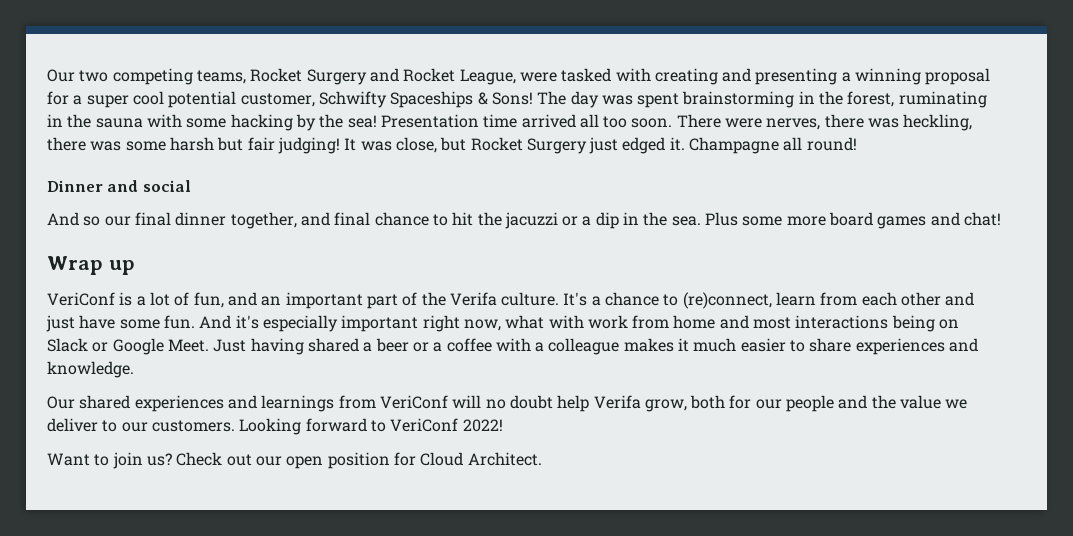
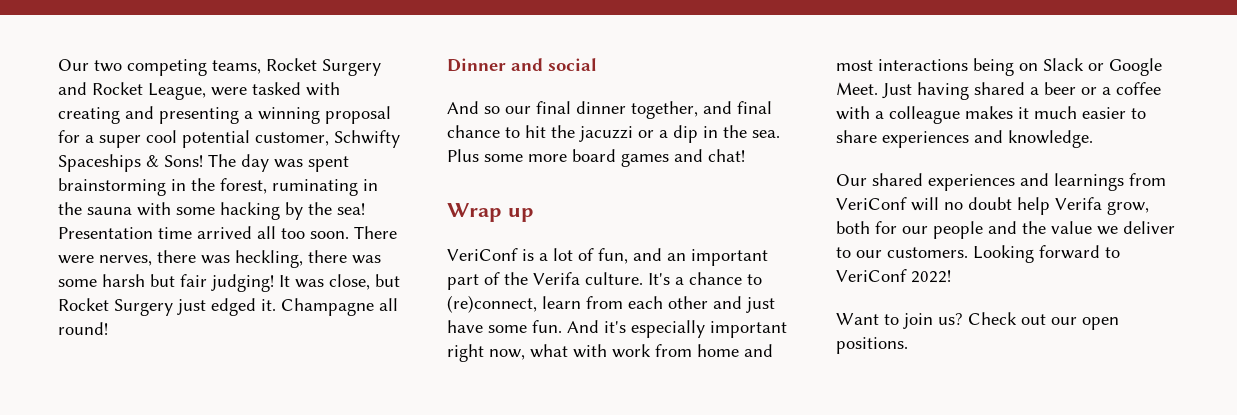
- Check out our open position for Cloud Architect.
+ Check out our open positions.

